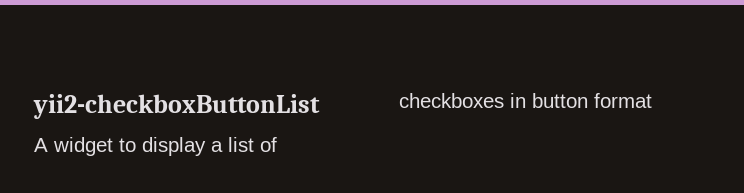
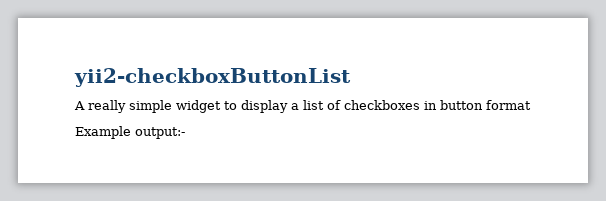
- A widget to display a list of checkboxes in button format
+ A really simple widget to display a list of checkboxes in button format
+ Example output:-

